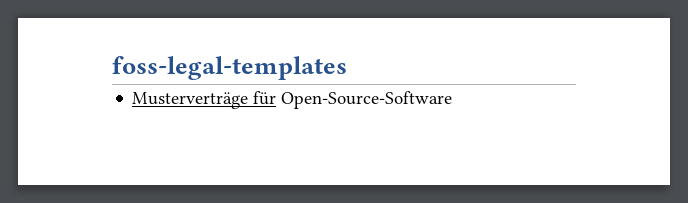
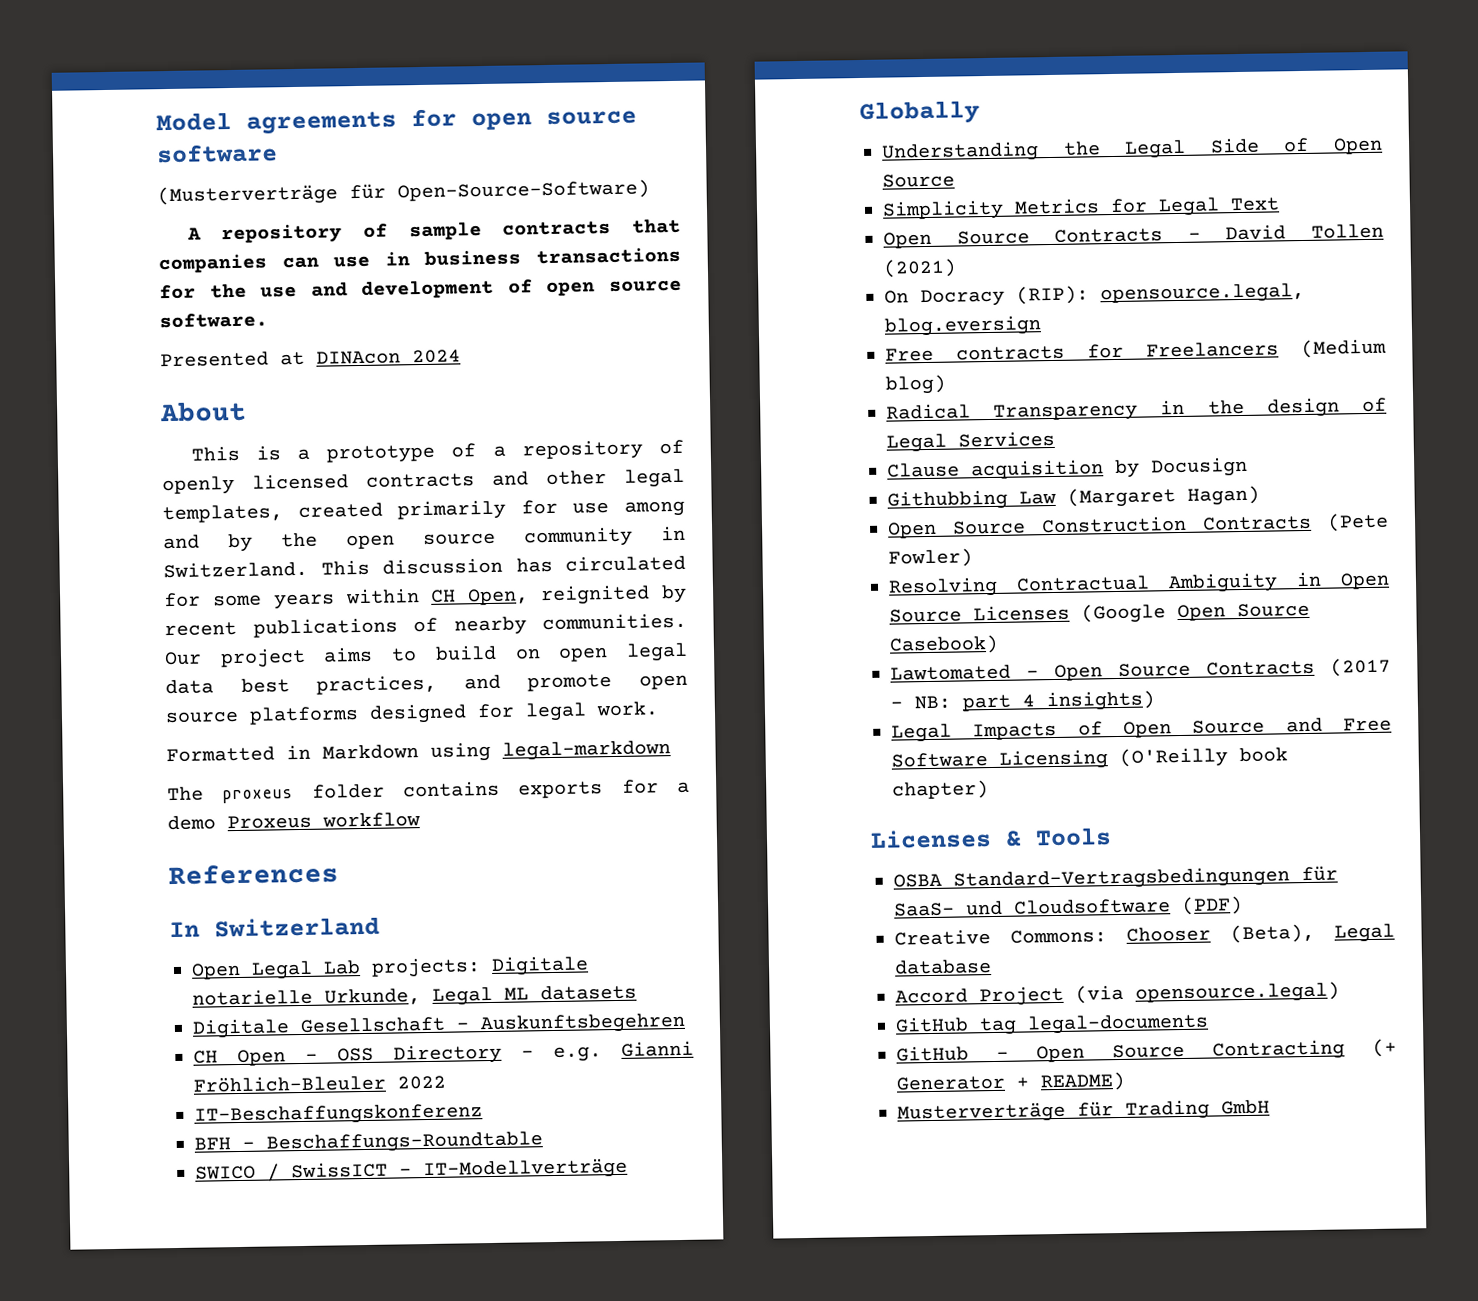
- foss-legal-templates
+ Model agreements for open source software
+ (Musterverträge für Open-Source-Software)
+ A repository of sample contracts that companies can use in business transactions for the use and development of open source software.
+ Presented at DINAcon 2024
+ About
+ This is a prototype of a repository of openly licensed contracts and other legal templates, created primarily for use among and by the open source community in Switzerland. This discussion has circulated for some years within CH Open, reignited by recent publications of nearby communities. Our project aims to build on open legal data best practices, and promote open source platforms designed for legal work.
+ Formatted in Markdown using legal-markdown
+ The proxeus folder contains exports for a demo Proxeus workflow
+ References
+ In Switzerland
+ Open Legal Lab projects: Digitale notarielle Urkunde, Legal ML datasets
+ Digitale Gesellschaft - Auskunftsbegehren
+ CH Open - OSS Directory - e.g. Gianni Fröhlich-Bleuler 2022
+ IT-Beschaffungskonferenz
+ BFH - Beschaffungs-Roundtable
+ SWICO / SwissICT - IT-Modellverträge
+ Globally
+ Understanding the Legal Side of Open Source
+ Simplicity Metrics for Legal Text
+ Open Source Contracts - David Tollen (2021)
+ On Docracy (RIP): opensource.legal, blog.eversign
+ Free contracts for Freelancers (Medium blog)
+ Radical Transparency in the design of Legal Services
+ Clause acquisition by Docusign
+ Githubbing Law (Margaret Hagan)
+ Open Source Construction Contracts (Pete Fowler)
+ Resolving Contractual Ambiguity in Open Source Licenses (Google Open Source Casebook)
+ Lawtomated - Open Source Contracts (2017 - NB: part 4 insights)
+ Legal Impacts of Open Source and Free Software Licensing (O'Reilly book chapter)
+ Licenses & Tools
+ OSBA Standard-Vertragsbedingungen für SaaS- und Cloudsoftware (PDF)
+ Creative Commons: Chooser (Beta), Legal database
+ Accord Project (via opensource.legal)
+ GitHub tag legal-documents
+ GitHub - Open Source Contracting (+ Generator + README)
- Musterverträge für Open-Source-Software
+ Musterverträge für Trading GmbH

